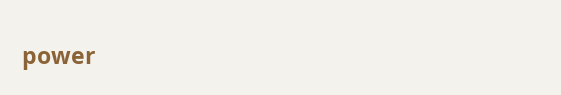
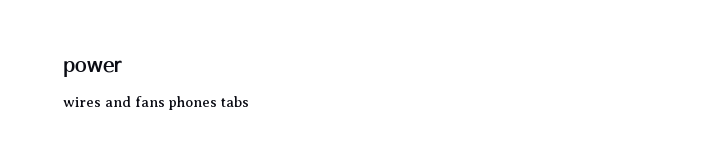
+ wires and fans phones tabs

